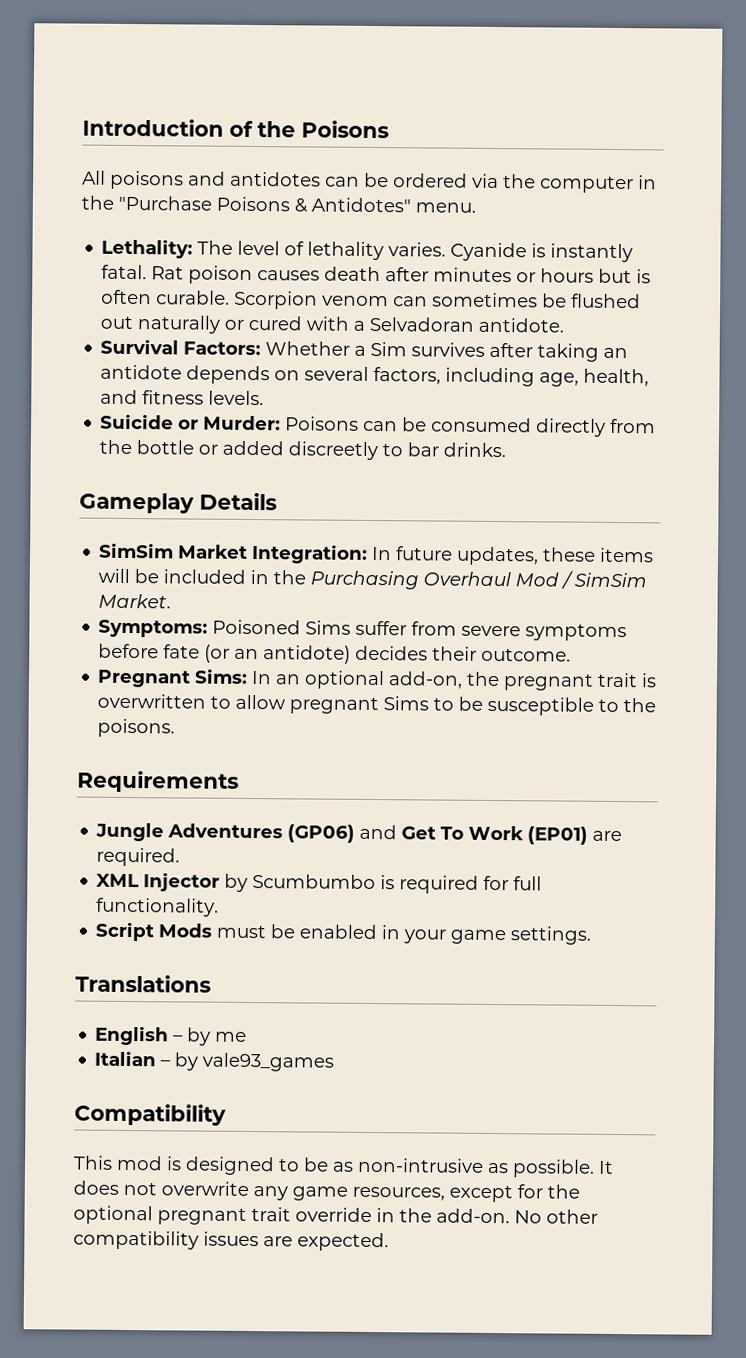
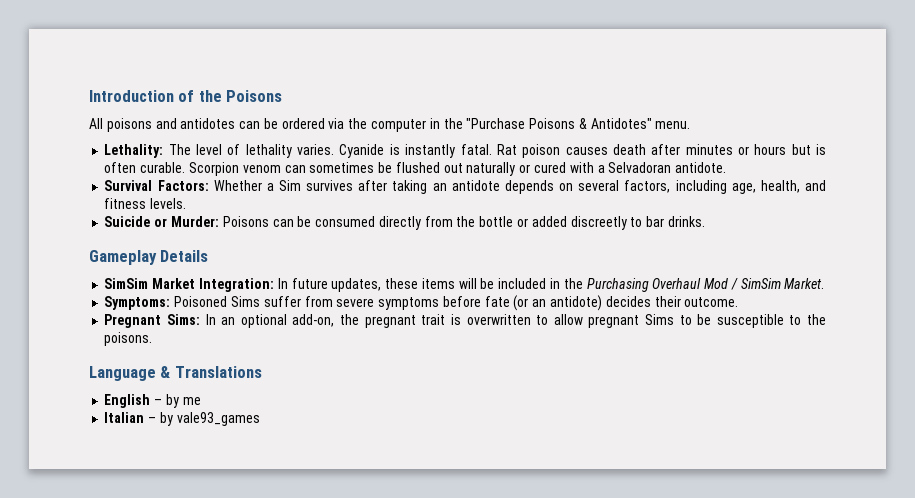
- Requirements
- Jungle Adventures (GP06) and Get To Work (EP01) are required.
- XML Injector by Scumbumbo is required for full functionality.
- Script Mods must be enabled in your game settings.
- Translations
+ Language & Translations
- Compatibility
- This mod is designed to be as non-intrusive as possible. It does not overwrite any game resources, except for the optional pregnant trait override in the add-on. No other compatibility issues are expected.

